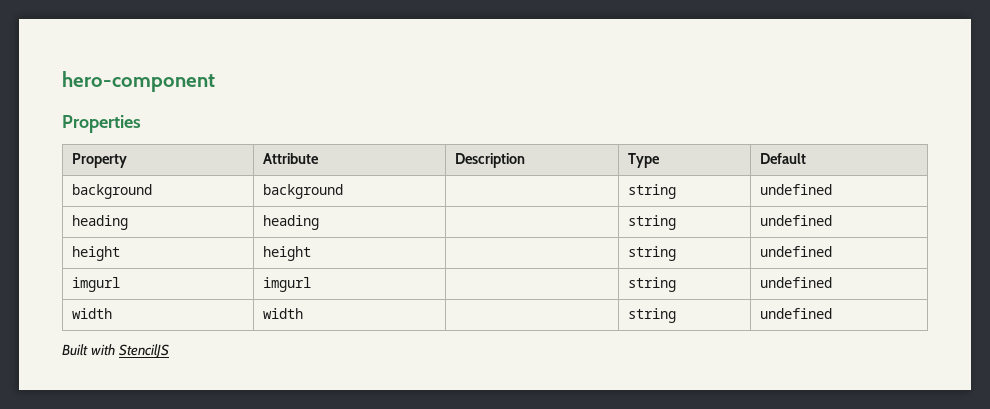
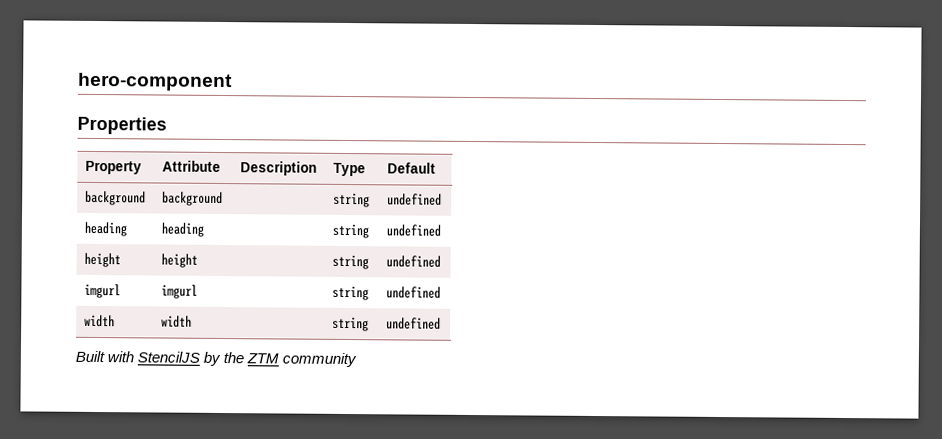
- Built with StencilJS
+ Built with StencilJS by the ZTM community

